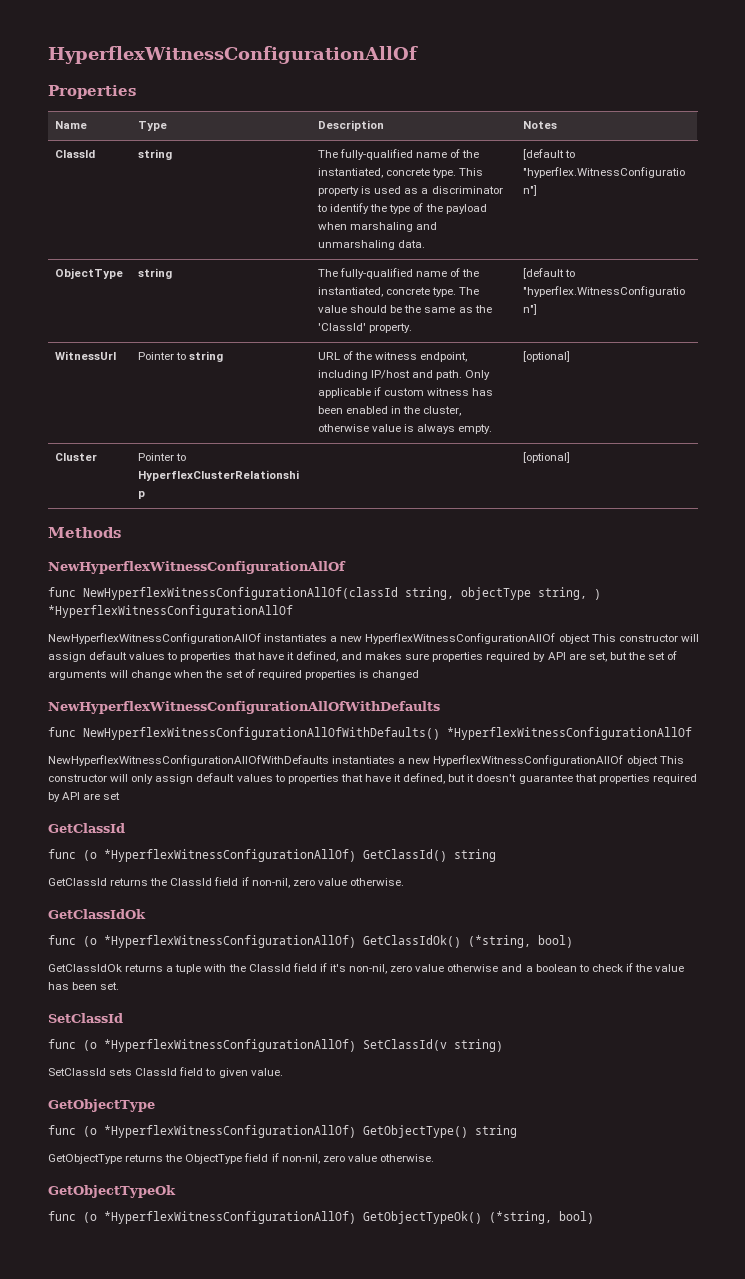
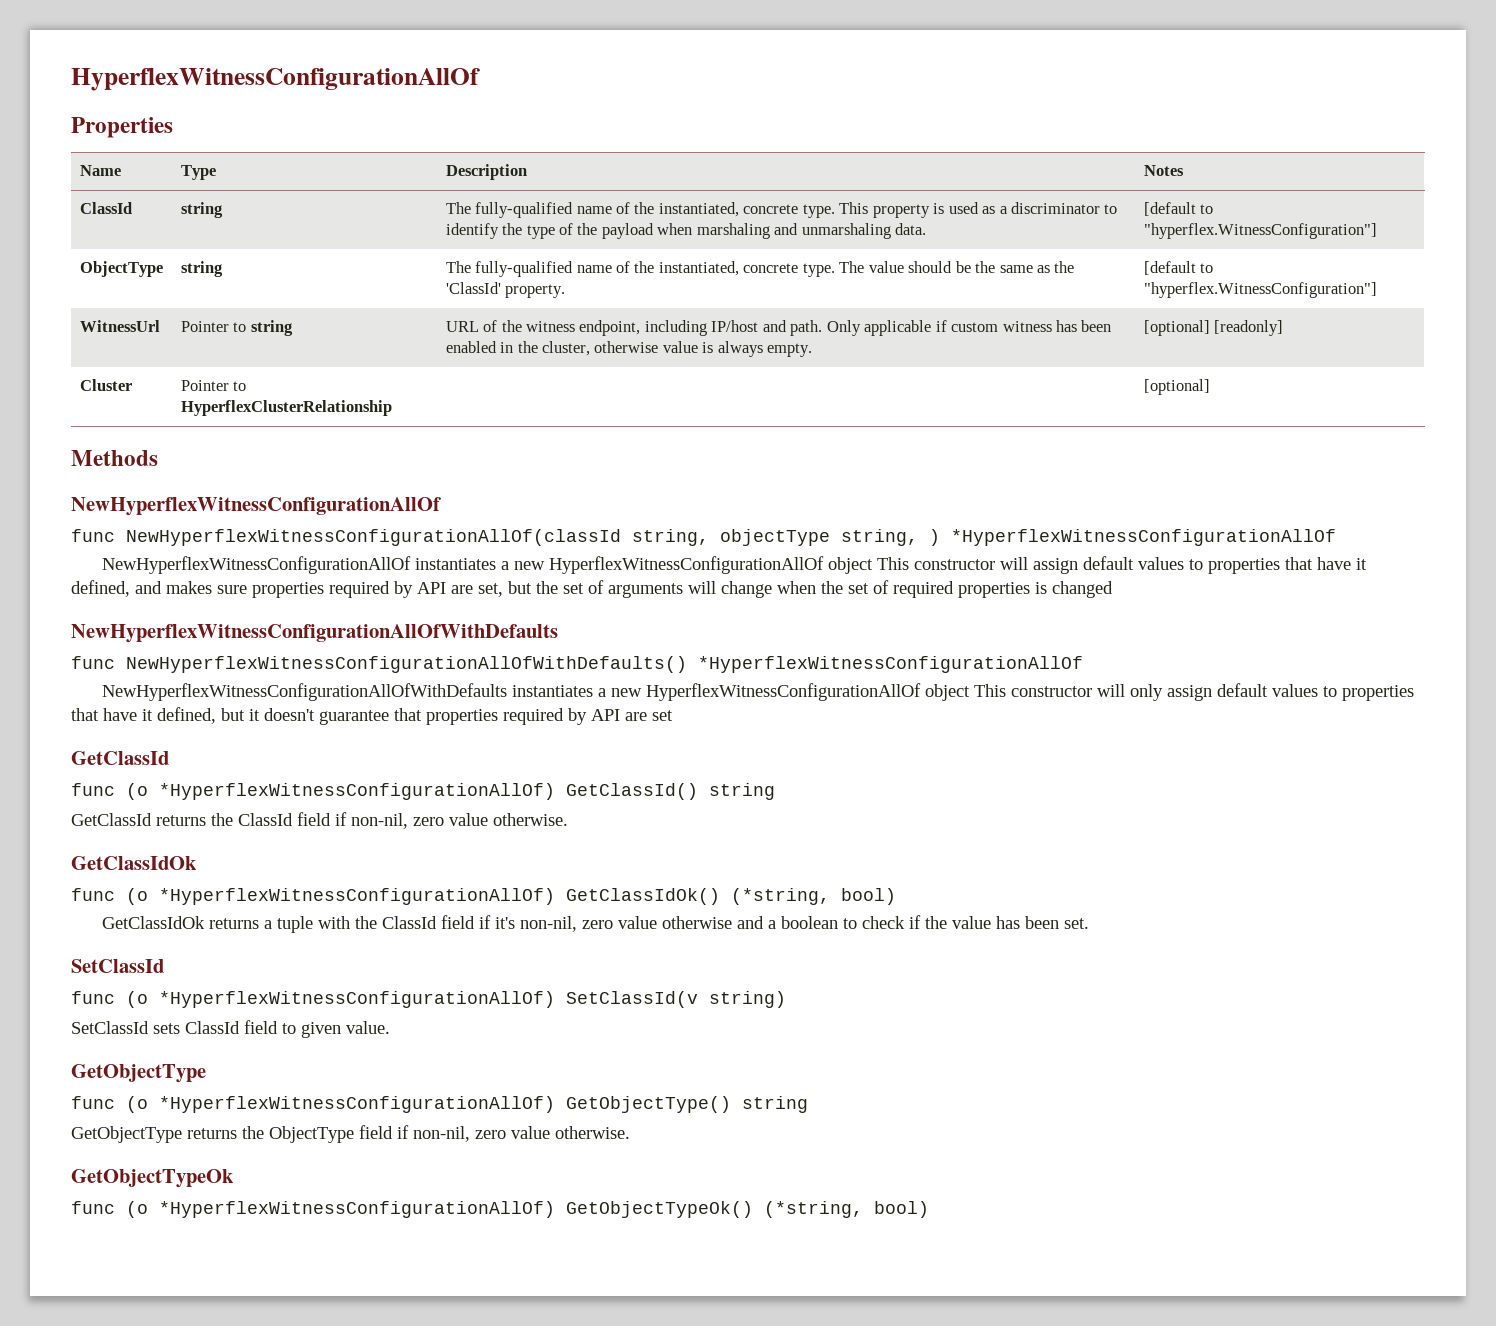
- WitnessUrl | Pointer to string | URL of the witness endpoint, including IP/host and path. Only applicable if custom witness has been enabled in the cluster, otherwise value is always empty. | [optional]
+ WitnessUrl | Pointer to string | URL of the witness endpoint, including IP/host and path. Only applicable if custom witness has been enabled in the cluster, otherwise value is always empty. | [optional] [readonly]

